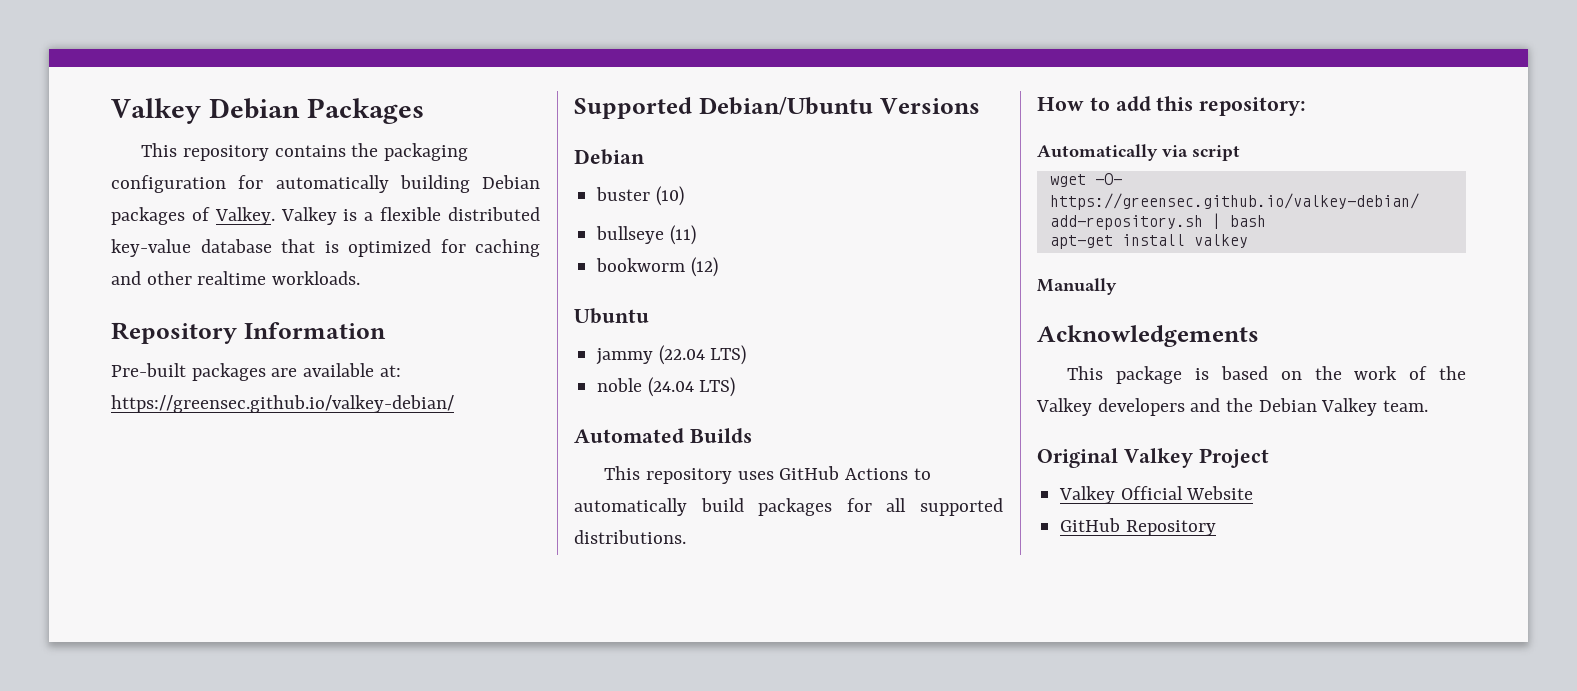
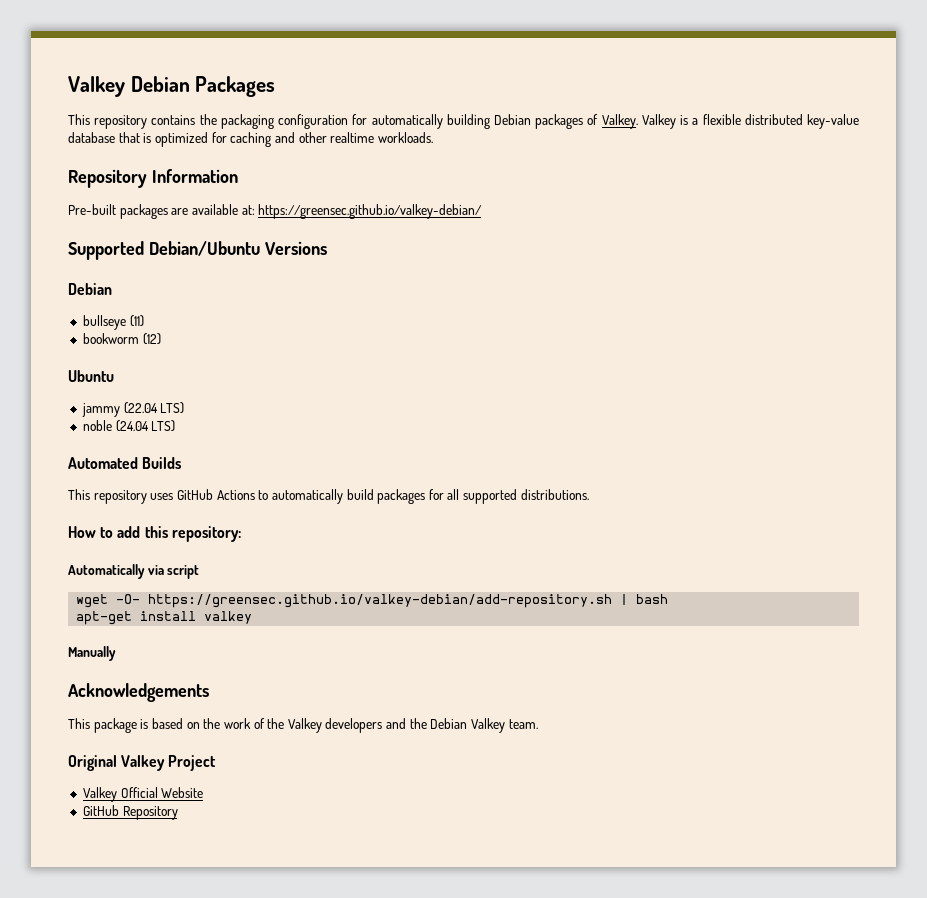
- buster (10)

